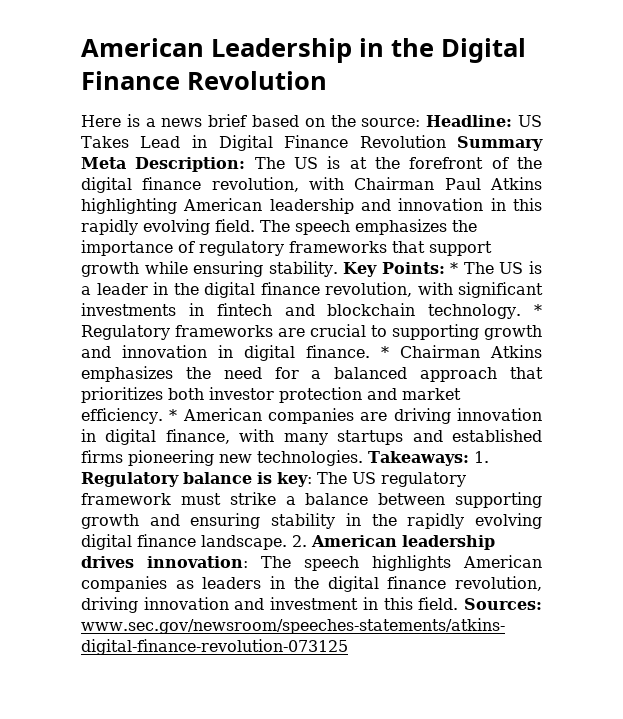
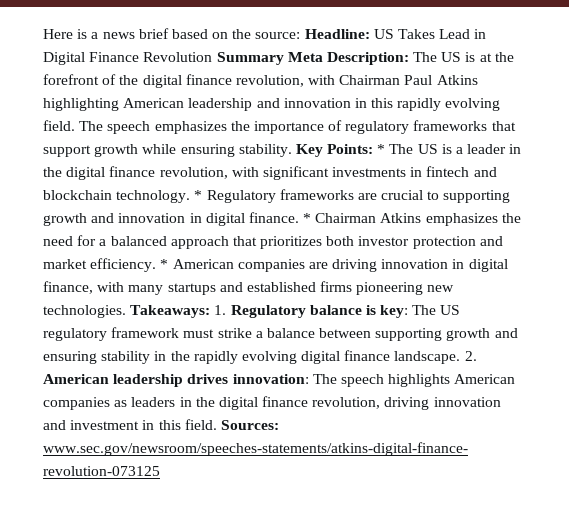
- American Leadership in the Digital Finance Revolution

